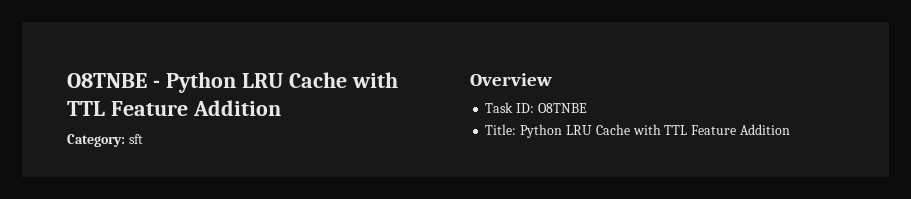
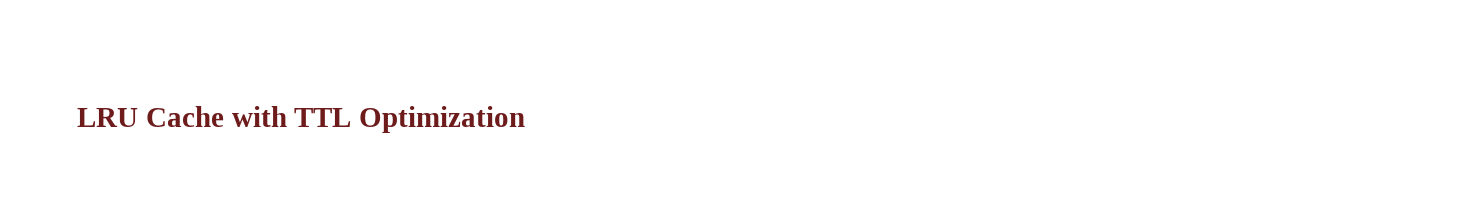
- O8TNBE - Python LRU Cache with TTL Feature Addition
- Category: sft
- Overview
- Task ID: O8TNBE
- Title: Python LRU Cache with TTL Feature Addition
+ LRU Cache with TTL Optimization

